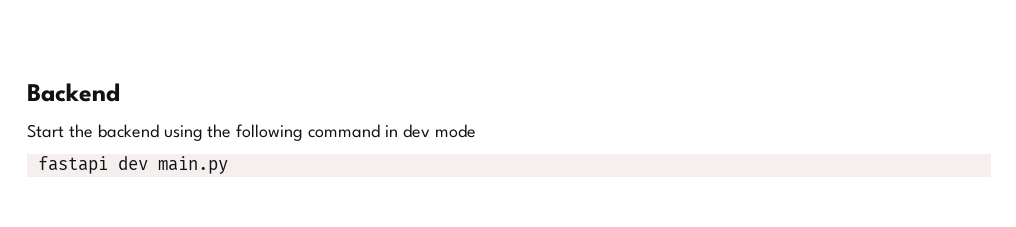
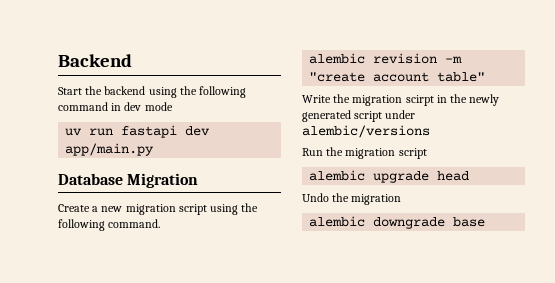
- fastapi dev main.py
+ uv run fastapi dev app/main.py
+ Database Migration
+ Create a new migration script using the following command.
+ alembic revision -m "create account table"
+ Write the migration scirpt in the newly generated script under alembic/versions
+ Run the migration script
+ alembic upgrade head
+ Undo the migration
+ alembic downgrade base

